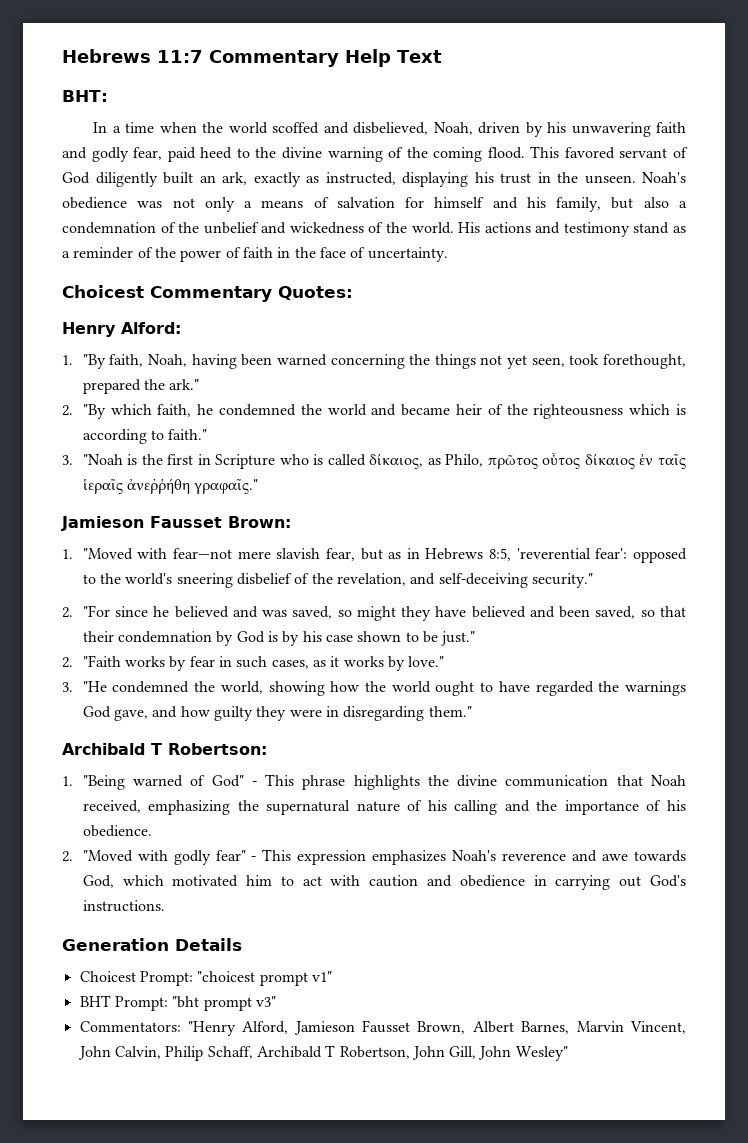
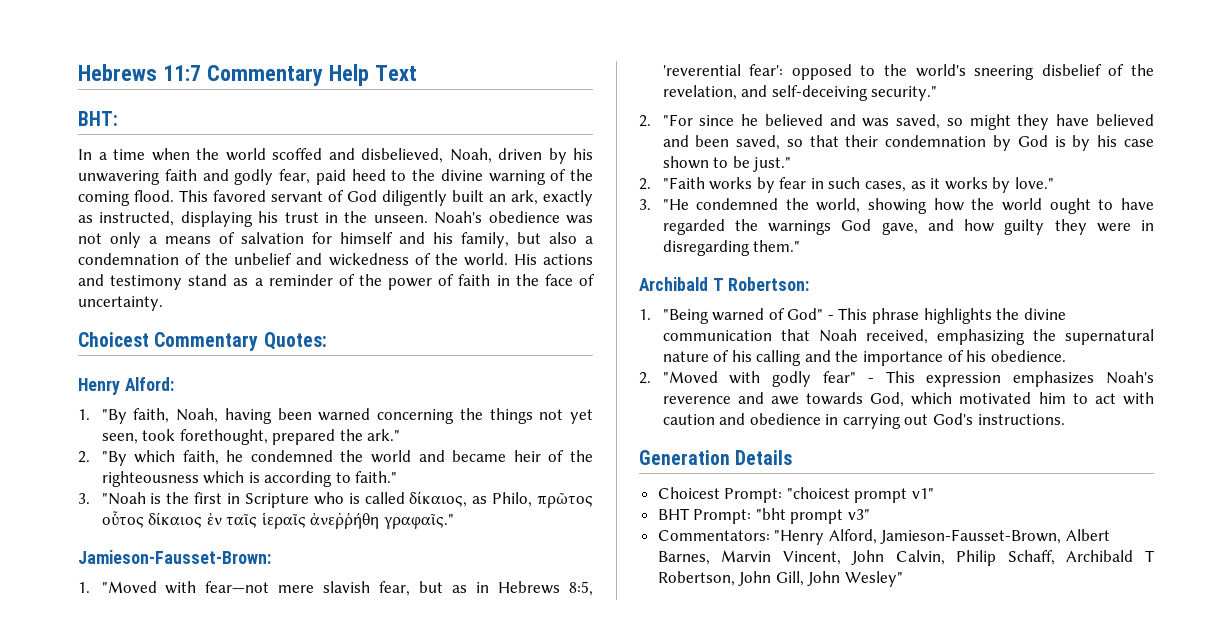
- Jamieson Fausset Brown:
+ Jamieson-Fausset-Brown:
- Commentators: "Henry Alford, Jamieson Fausset Brown, Albert Barnes, Marvin Vincent, John Calvin, Philip Schaff, Archibald T Robertson, John Gill, John Wesley"
+ Commentators: "Henry Alford, Jamieson-Fausset-Brown, Albert Barnes, Marvin Vincent, John Calvin, Philip Schaff, Archibald T Robertson, John Gill, John Wesley"

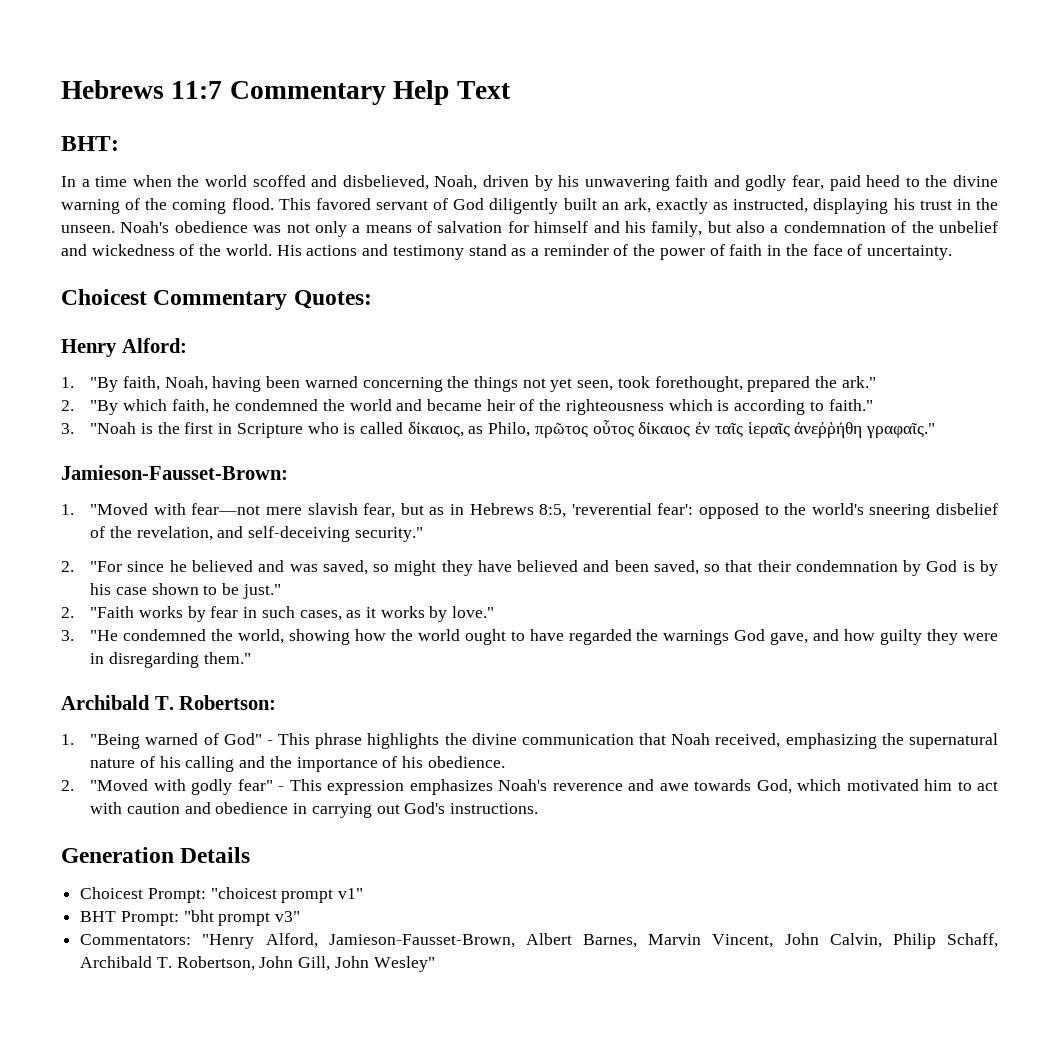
- Archibald T Robertson:
+ Archibald T. Robertson:
- Commentators: "Henry Alford, Jamieson-Fausset-Brown, Albert Barnes, Marvin Vincent, John Calvin, Philip Schaff, Archibald T Robertson, John Gill, John Wesley"
+ Commentators: "Henry Alford, Jamieson-Fausset-Brown, Albert Barnes, Marvin Vincent, John Calvin, Philip Schaff, Archibald T. Robertson, John Gill, John Wesley"

